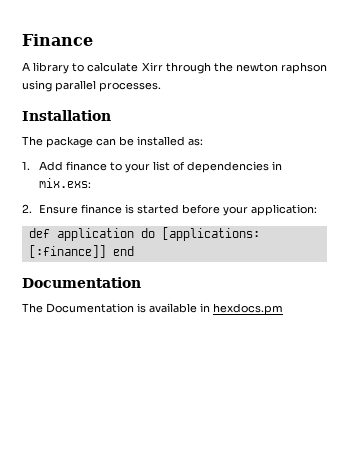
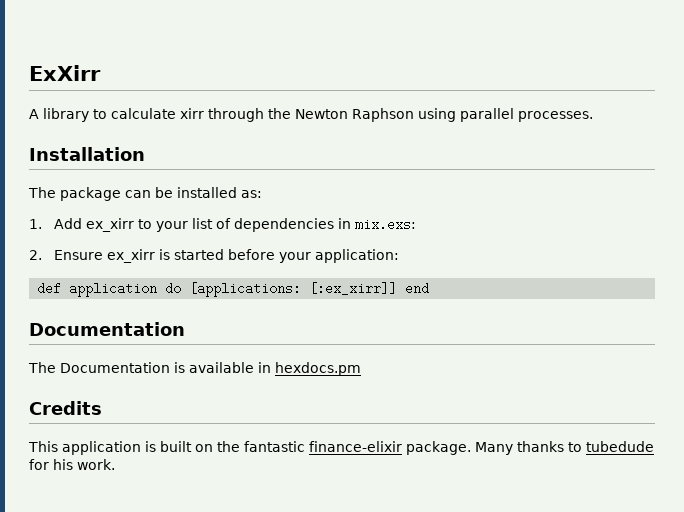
- Finance
+ ExXirr
- A library to calculate Xirr through the newton raphson using parallel processes.
+ A library to calculate xirr through the Newton Raphson using parallel processes.
- 1. Add finance to your list of dependencies in mix.exs:
+ 1. Add ex_xirr to your list of dependencies in mix.exs:
- 2. Ensure finance is started before your application:
+ 2. Ensure ex_xirr is started before your application:
- def application do [applications: [:finance]] end
+ def application do [applications: [:ex_xirr]] end
+ Credits
+ This application is built on the fantastic finance-elixir package. Many thanks to tubedude for his work.

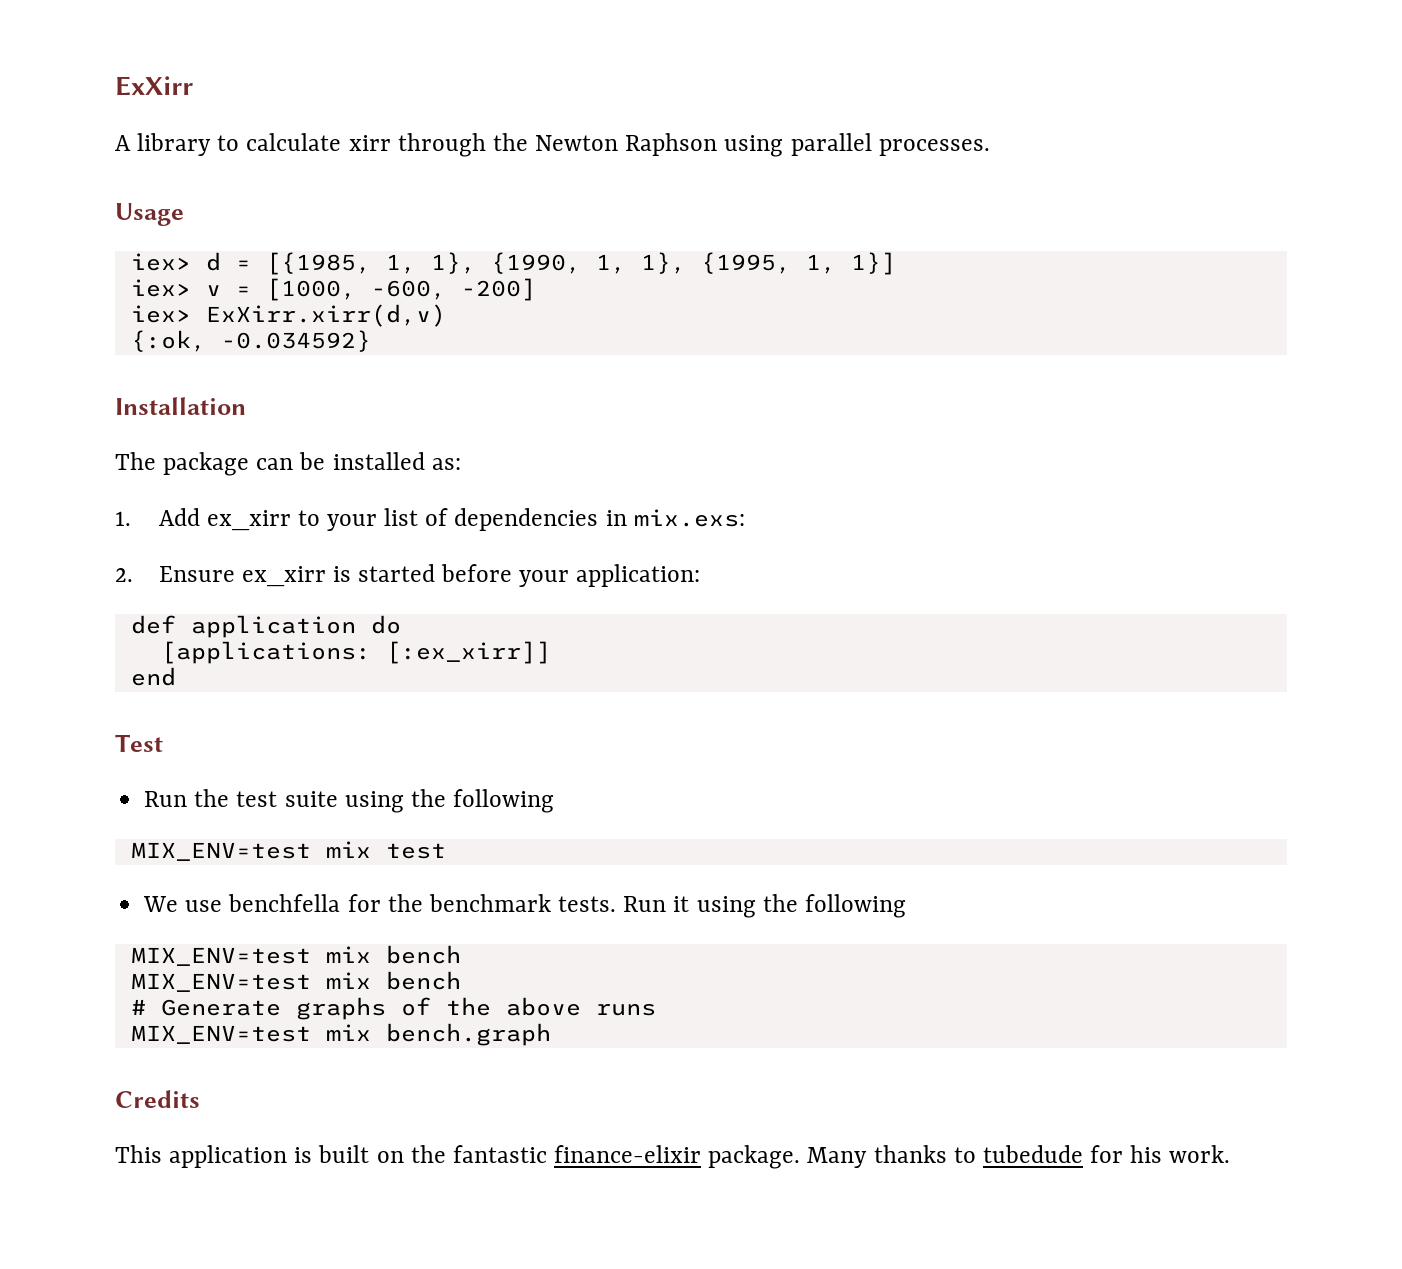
+ Usage
+ iex> d = [{1985, 1, 1}, {1990, 1, 1}, {1995, 1, 1}]
+ iex> v = [1000, -600, -200]
+ iex> ExXirr.xirr(d,v)
+ {:ok, -0.034592}
- def application do [applications: [:ex_xirr]] end
- Documentation
- The Documentation is available in hexdocs.pm
+ def application do
+ [applications: [:ex_xirr]]
+ end
+ Test
+ Run the test suite using the following
+ MIX_ENV=test mix test
+ We use benchfella for the benchmark tests. Run it using the following
+ MIX_ENV=test mix bench
+ MIX_ENV=test mix bench
+ # Generate graphs of the above runs
+ MIX_ENV=test mix bench.graph

